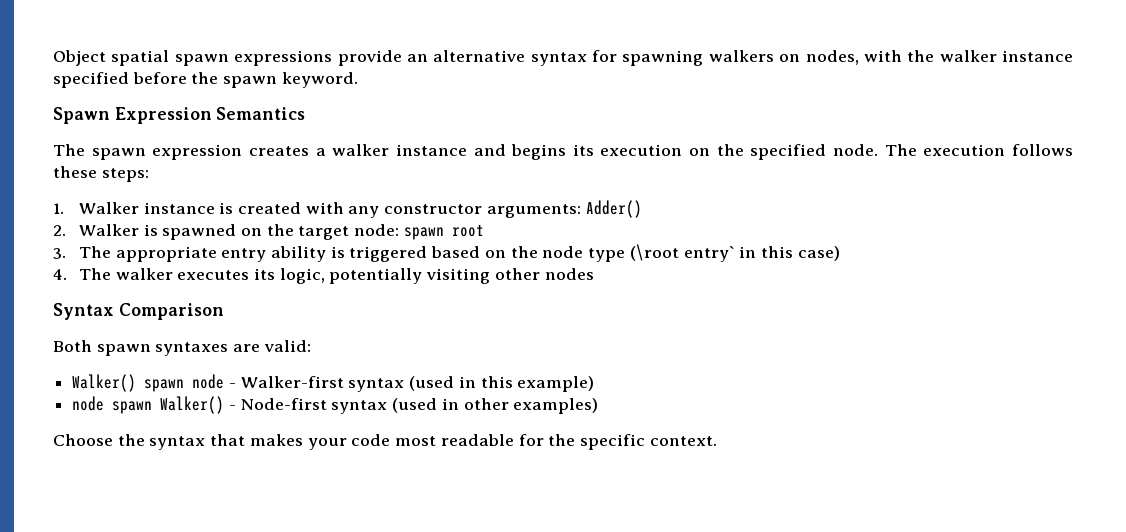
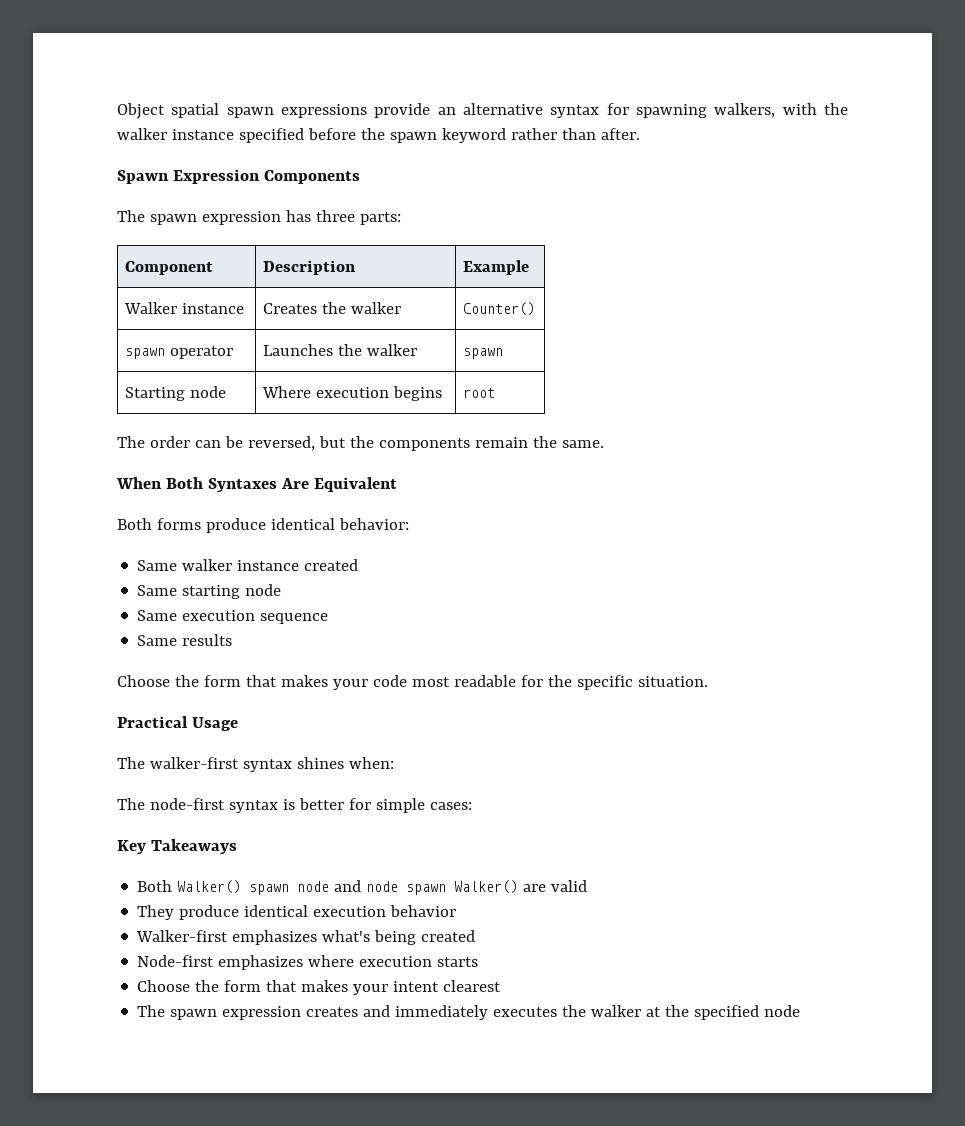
- Object spatial spawn expressions provide an alternative syntax for spawning walkers on nodes, with the walker instance specified before the spawn keyword.
+ Object spatial spawn expressions provide an alternative syntax for spawning walkers, with the walker instance specified before the spawn keyword rather than after.
- Spawn Expression Semantics
- The spawn expression creates a walker instance and begins its execution on the specified node. The execution follows these steps:
- 1. Walker instance is created with any constructor arguments: Adder()
- 2. Walker is spawned on the target node: spawn root
- 3. The appropriate entry ability is triggered based on the node type (\root entry` in this case)
- 4. The walker executes its logic, potentially visiting other nodes
- Syntax Comparison
- Both spawn syntaxes are valid:
- Walker() spawn node - Walker-first syntax (used in this example)
- node spawn Walker() - Node-first syntax (used in other examples)
- Choose the syntax that makes your code most readable for the specific context.
+ Spawn Expression Components
+ The spawn expression has three parts:
+ Component | Description | Example
+ Walker instance | Creates the walker | Counter()
+ spawn operator | Launches the walker | spawn
+ Starting node | Where execution begins | root
+ The order can be reversed, but the components remain the same.
+ When Both Syntaxes Are Equivalent
+ Both forms produce identical behavior:
+ Same walker instance created
+ Same starting node
+ Same execution sequence
+ Same results
+ Choose the form that makes your code most readable for the specific situation.
+ Practical Usage
+ The walker-first syntax shines when:
+ The node-first syntax is better for simple cases:
+ Key Takeaways
+ Both Walker() spawn node and node spawn Walker() are valid
+ They produce identical execution behavior
+ Walker-first emphasizes what's being created
+ Node-first emphasizes where execution starts
+ Choose the form that makes your intent clearest
+ The spawn expression creates and immediately executes the walker at the specified node

